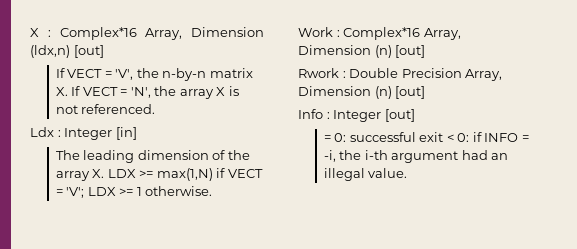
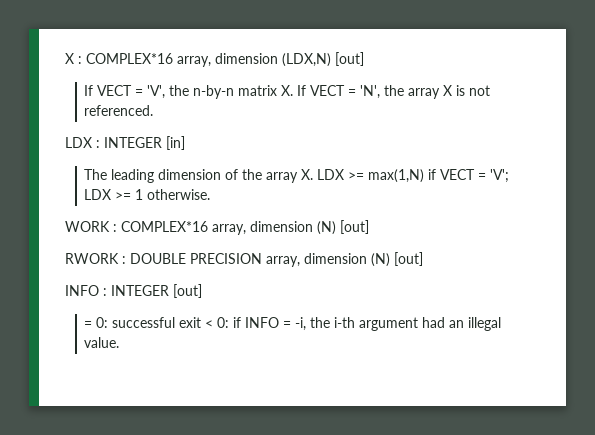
- X : Complex*16 Array, Dimension (ldx,n) [out]
+ X : COMPLEX*16 array, dimension (LDX,N) [out]
- Ldx : Integer [in]
+ LDX : INTEGER [in]
- Work : Complex*16 Array, Dimension (n) [out]
- Rwork : Double Precision Array, Dimension (n) [out]
- Info : Integer [out]
+ WORK : COMPLEX*16 array, dimension (N) [out]
+ RWORK : DOUBLE PRECISION array, dimension (N) [out]
+ INFO : INTEGER [out]

